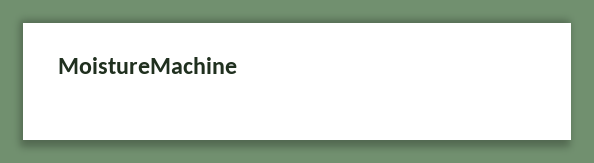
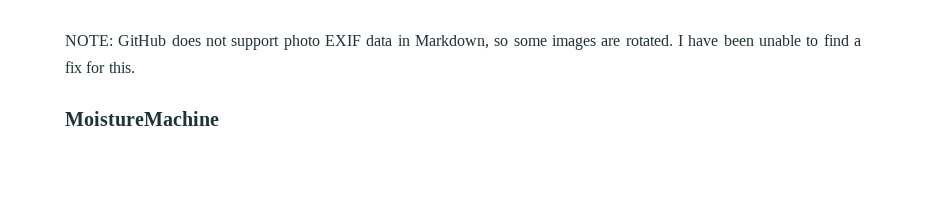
+ NOTE: GitHub does not support photo EXIF data in Markdown, so some images are rotated. I have been unable to find a fix for this.

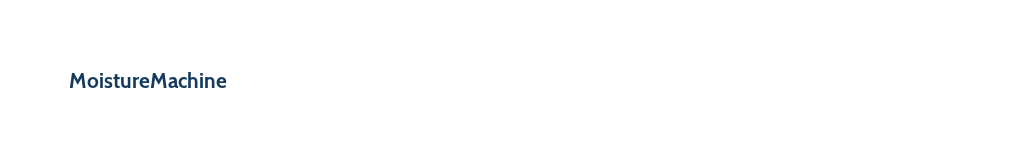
- NOTE: GitHub does not support photo EXIF data in Markdown, so some images are rotated. I have been unable to find a fix for this.

